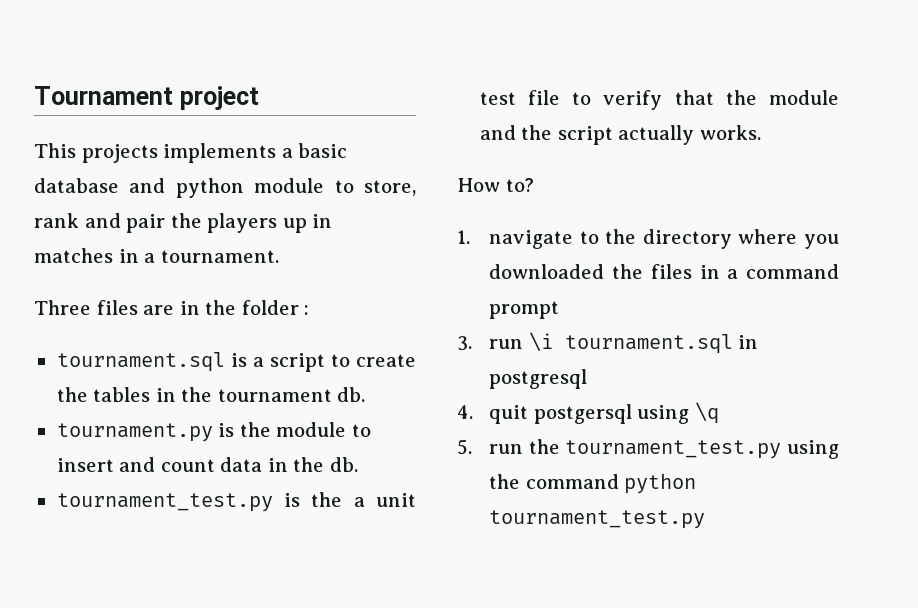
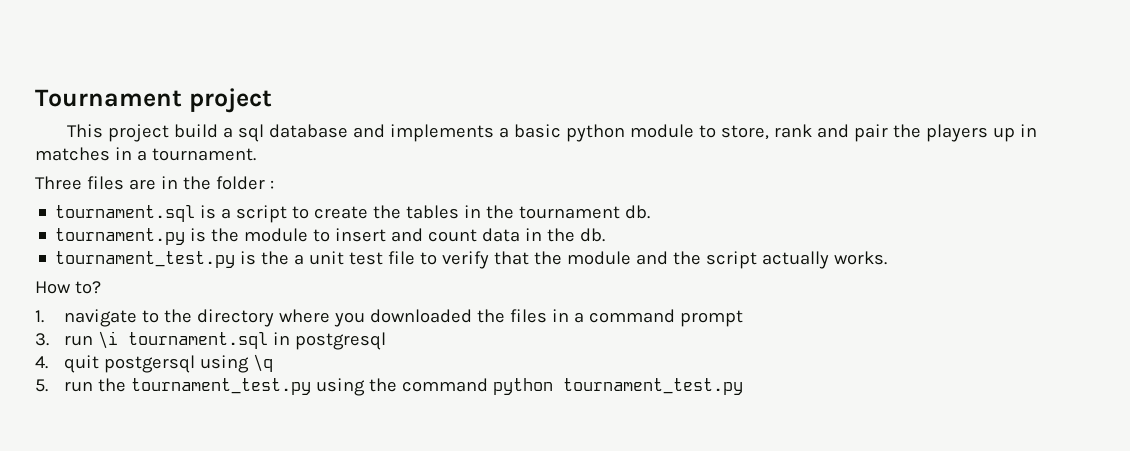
- This projects implements a basic database and python module to store, rank and pair the players up in matches in a tournament.
+ This project build a sql database and implements a basic python module to store, rank and pair the players up in matches in a tournament.

